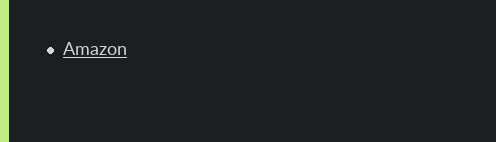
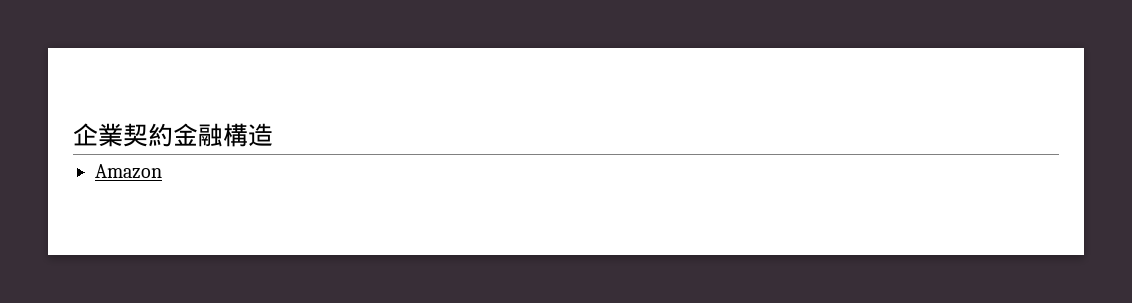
+ 企業契約金融構造

